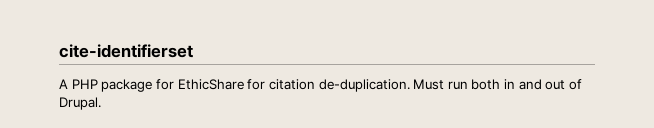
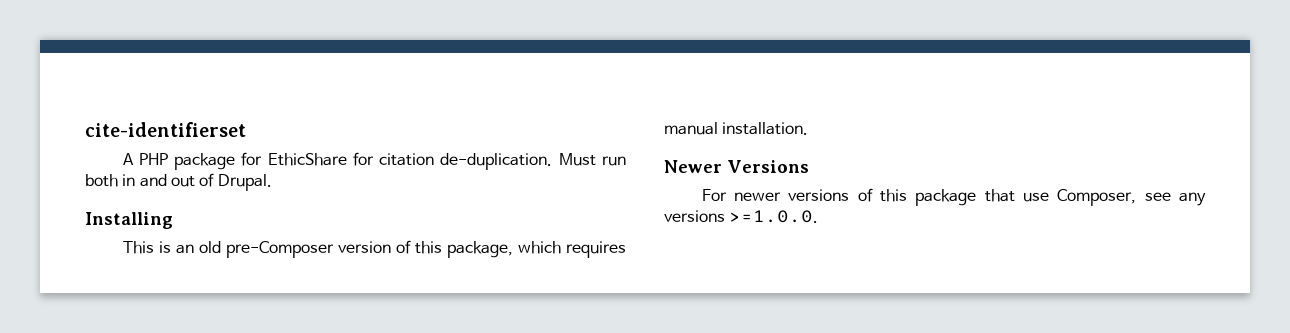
+ Installing
+ This is an old pre-Composer version of this package, which requires manual installation.
+ Newer Versions
+ For newer versions of this package that use Composer, see any versions >=1.0.0.

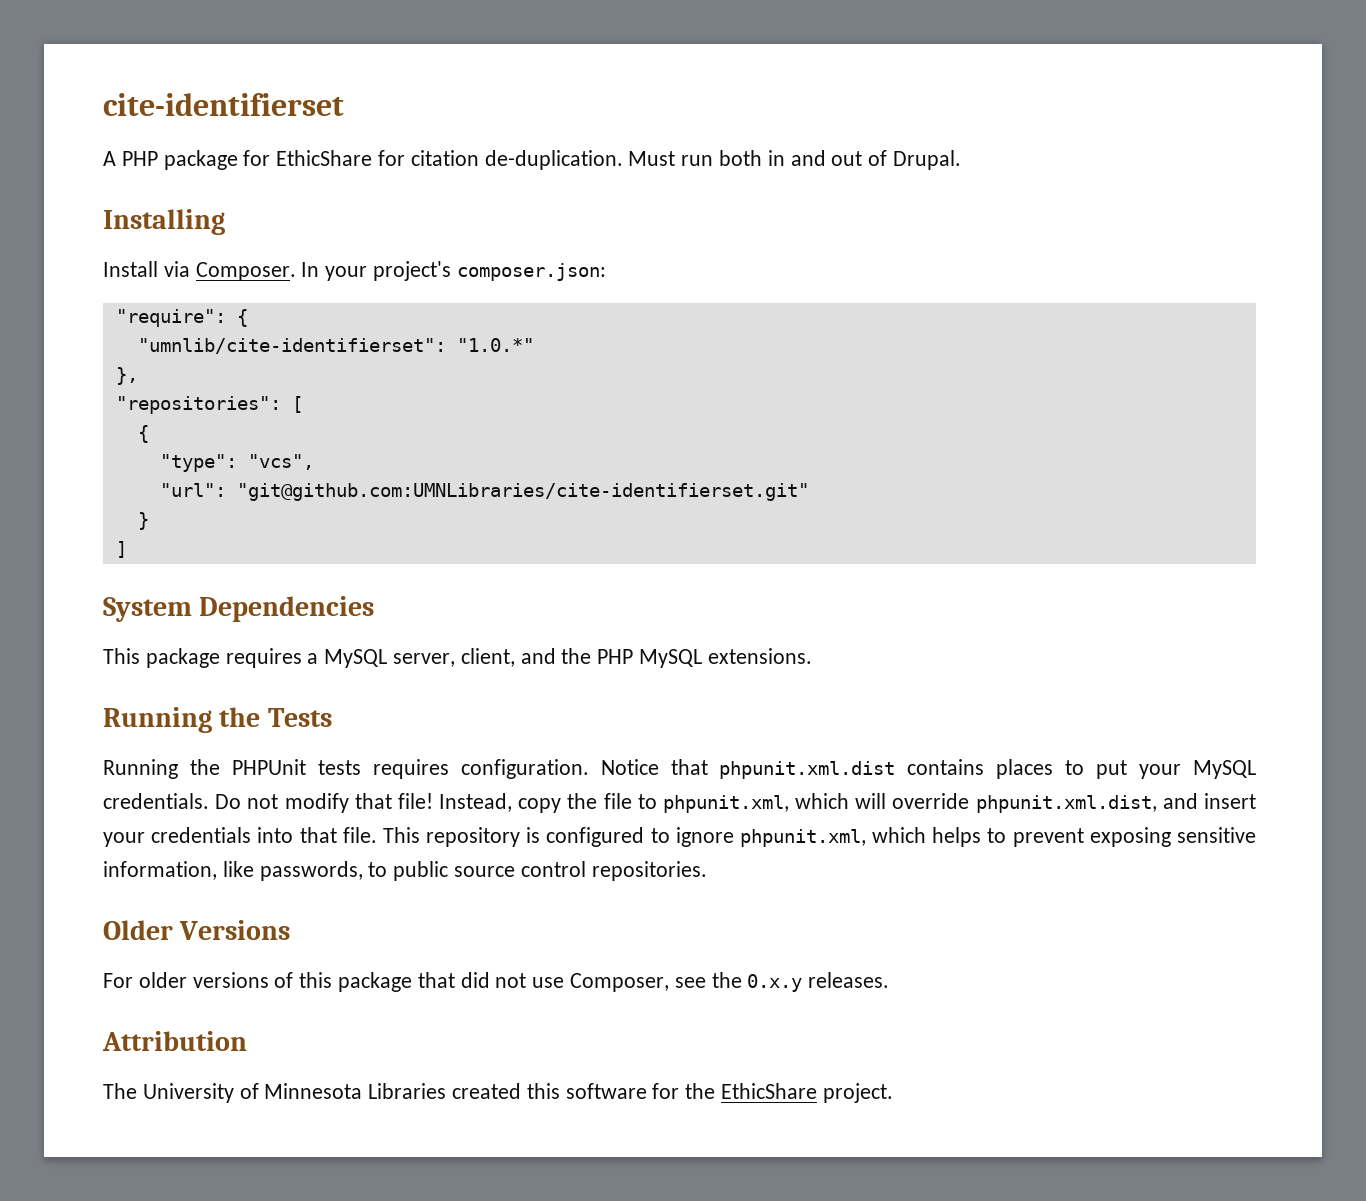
- This is an old pre-Composer version of this package, which requires manual installation.
- Newer Versions
+ Install via Composer. In your project's composer.json:
+ "require": {
+ "umnlib/cite-identifierset": "1.0.*"
+ },
+ "repositories": [
+ {
+ "type": "vcs",
+ "url": "git@github.com:UMNLibraries/cite-identifierset.git"
+ }
+ ]
+ System Dependencies
+ This package requires a MySQL server, client, and the PHP MySQL extensions.
+ Running the Tests
+ Running the PHPUnit tests requires configuration. Notice that phpunit.xml.dist contains places to put your MySQL credentials. Do not modify that file! Instead, copy the file to phpunit.xml, which will override phpunit.xml.dist, and insert your credentials into that file. This repository is configured to ignore phpunit.xml, which helps to prevent exposing sensitive information, like passwords, to public source control repositories.
+ Older Versions
- For newer versions of this package that use Composer, see any versions >=1.0.0.
+ For older versions of this package that did not use Composer, see the 0.x.y releases.
+ Attribution
+ The University of Minnesota Libraries created this software for the EthicShare project.

